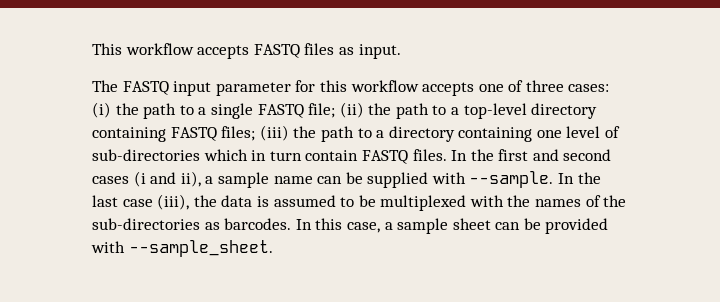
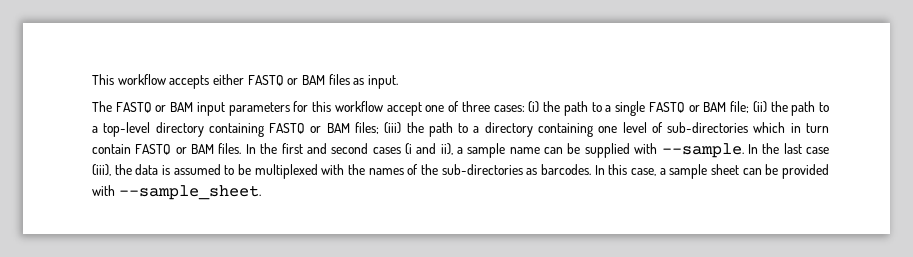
- This workflow accepts FASTQ files as input.
+ This workflow accepts either FASTQ or BAM files as input.
- The FASTQ input parameter for this workflow accepts one of three cases: (i) the path to a single FASTQ file; (ii) the path to a top-level directory containing FASTQ files; (iii) the path to a directory containing one level of sub-directories which in turn contain FASTQ files.
+ The FASTQ or BAM input parameters for this workflow accept one of three cases: (i) the path to a single FASTQ or BAM file; (ii) the path to a top-level directory containing FASTQ or BAM files; (iii) the path to a directory containing one level of sub-directories which in turn contain FASTQ or BAM files.

